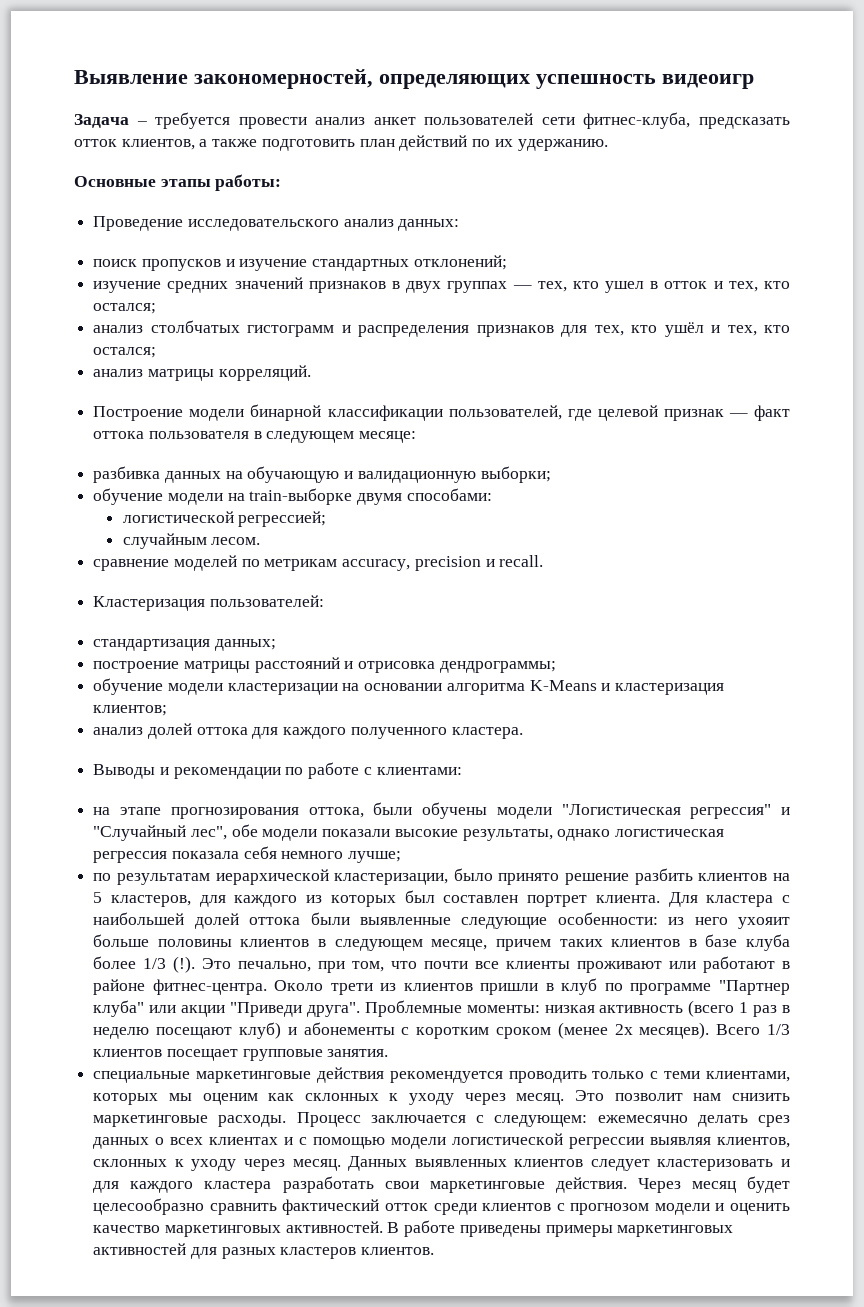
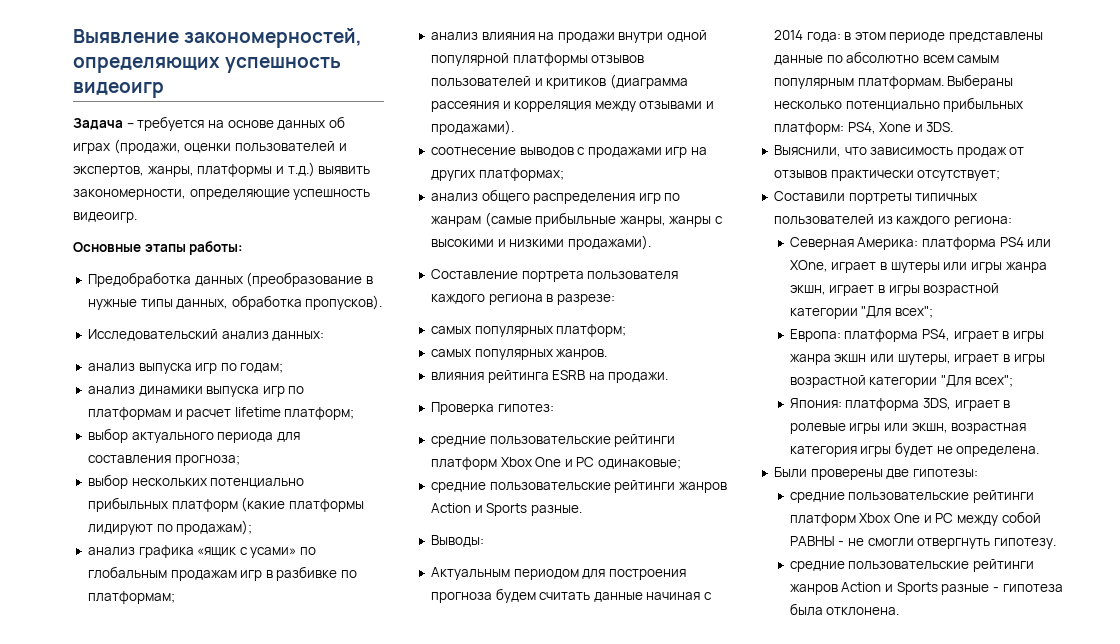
- Задача – требуется провести анализ анкет пользователей сети фитнес-клуба, предсказать отток клиентов, а также подготовить план действий по их удержанию.
+ Задача – требуется на основе данных об играх (продажи, оценки пользователей и экспертов, жанры, платформы и т.д.) выявить закономерности, определяющие успешность видеоигр.
  Основные этапы работы:
- Проведение исследовательского анализ данных:
- поиск пропусков и изучение стандартных отклонений;
- изучение средних значений признаков в двух группах — тех, кто ушел в отток и тех, кто остался;
- анализ столбчатых гистограмм и распределения признаков для тех, кто ушёл и тех, кто остался;
- анализ матрицы корреляций.
- Построение модели бинарной классификации пользователей, где целевой признак — факт оттока пользователя в следующем месяце:
- разбивка данных на обучающую и валидационную выборки;
- обучение модели на train-выборке двумя способами:
- логистической регрессией;
- случайным лесом.
- сравнение моделей по метрикам accuracy, precision и recall.
- Кластеризация пользователей:
- стандартизация данных;
- построение матрицы расстояний и отрисовка дендрограммы;
- обучение модели кластеризации на основании алгоритма K-Means и кластеризация клиентов;
- анализ долей оттока для каждого полученного кластера.
- Выводы и рекомендации по работе с клиентами:
- на этапе прогнозирования оттока, были обучены модели "Логистическая регрессия" и "Случайный лес", обе модели показали высокие результаты, однако логистическая регрессия показала себя немного лучше;
- по результатам иерархической кластеризации, было принято решение разбить клиентов на 5 кластеров, для каждого из которых был составлен портрет клиента. Для кластера с наибольшей долей оттока были выявленные следующие особенности: из него ухояит больше половины клиентов в следующем месяце, причем таких клиентов в базе клуба более 1/3 (!). Это печально, при том, что почти все клиенты проживают или работают в районе фитнес-центра. Около трети из клиентов пришли в клуб по программе "Партнер клуба" или акции "Приведи друга". Проблемные моменты: низкая активность (всего 1 раз в неделю посещают клуб) и абонементы с коротким сроком (менее 2х месяцев). Всего 1/3 клиентов посещает групповые занятия.
- специальные маркетинговые действия рекомендуется проводить только с теми клиентами, которых мы оценим как склонных к уходу через месяц. Это позволит нам снизить маркетинговые расходы. Процесс заключается с следующем: ежемесячно делать срез данных о всех клиентах и с помощью модели логистической регрессии выявляя клиентов, склонных к уходу через месяц. Данных выявленных клиентов следует кластеризовать и для каждого кластера разработать свои маркетинговые действия. Через месяц будет целесообразно сравнить фактический отток среди клиентов с прогнозом модели и оценить качество маркетинговых активностей. В работе приведены примеры маркетинговых активностей для разных кластеров клиентов.
+ Предобработка данных (преобразование в нужные типы данных, обработка пропусков).
+ Исследовательский анализ данных:
+ анализ выпуска игр по годам;
+ анализ динамики выпуска игр по платформам и расчет lifetime платформ;
+ выбор актуального периода для составления прогноза;
+ выбор нескольких потенциально прибыльных платформ (какие платформы лидируют по продажам);
+ анализ графика «ящик с усами» по глобальным продажам игр в разбивке по платформам;
+ анализ влияния на продажи внутри одной популярной платформы отзывов пользователей и критиков (диаграмма рассеяния и корреляция между отзывами и продажами).
+ соотнесение выводов с продажами игр на других платформах;
+ анализ общего распределения игр по жанрам (самые прибыльные жанры, жанры с высокими и низкими продажами).
+ Составление портрета пользователя каждого региона в разрезе:
+ самых популярных платформ;
+ самых популярных жанров.
+ влияния рейтинга ESRB на продажи.
+ Проверка гипотез:
+ средние пользовательские рейтинги платформ Xbox One и PC одинаковые;
+ средние пользовательские рейтинги жанров Action и Sports разные.
+ Выводы:
+ Актуальным периодом для построения прогноза будем считать данные начиная с 2014 года: в этом периоде представлены данные по абсолютно всем самым популярным платформам. Выбераны несколько потенциально прибыльных платформ: PS4, Xone и 3DS.
+ Выяснили, что зависимость продаж от отзывов практически отсутствует;
+ Составили портреты типичных пользователей из каждого региона:
+ Северная Америка: платформа PS4 или XOne, играет в шутеры или игры жанра экшн, играет в игры возрастной категории "Для всех";
+ Европа: платформа PS4, играет в игры жанра экшн или шутеры, играет в игры возрастной категории "Для всех";
+ Япония: платформа 3DS, играет в ролевые игры или экшн, возрастная категория игры будет не определена.
+ Были проверены две гипотезы:
+ средние пользовательские рейтинги платформ Xbox One и PC между собой РАВНЫ - не смогли отвергнуть гипотезу.
+ средние пользовательские рейтинги жанров Action и Sports разные - гипотеза была отклонена.

